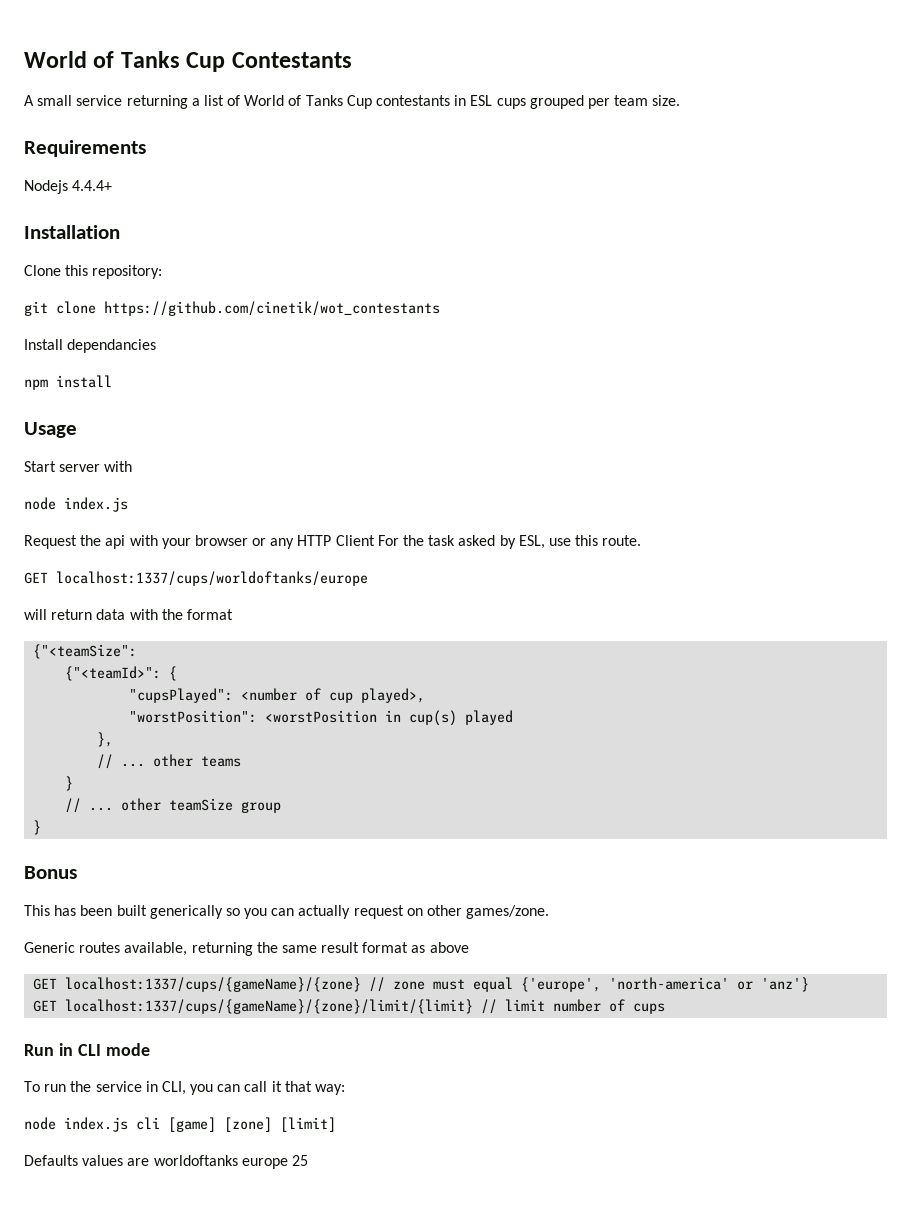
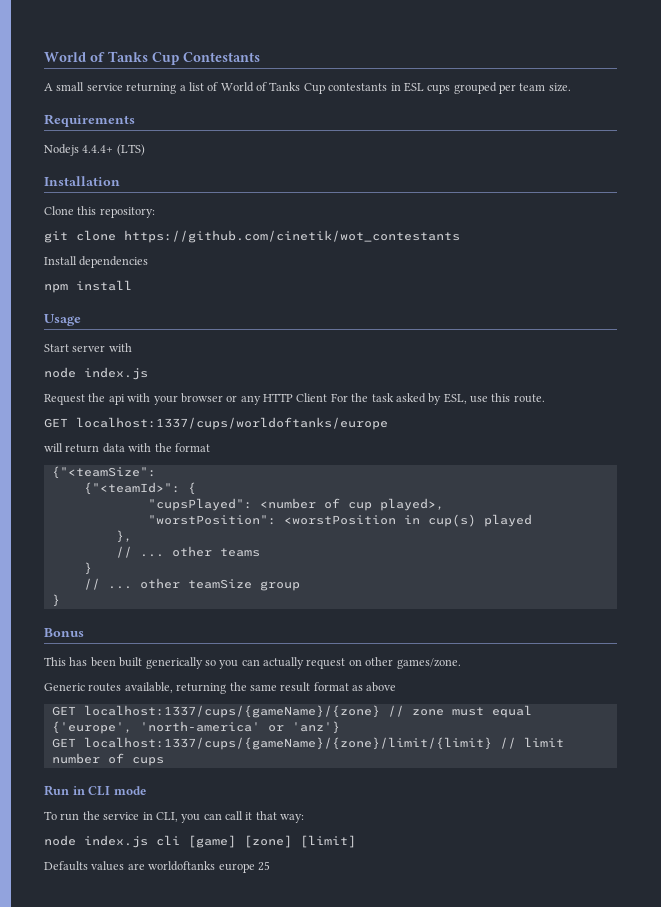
- Nodejs 4.4.4+
+ Nodejs 4.4.4+ (LTS)
- Install dependancies
+ Install dependencies

